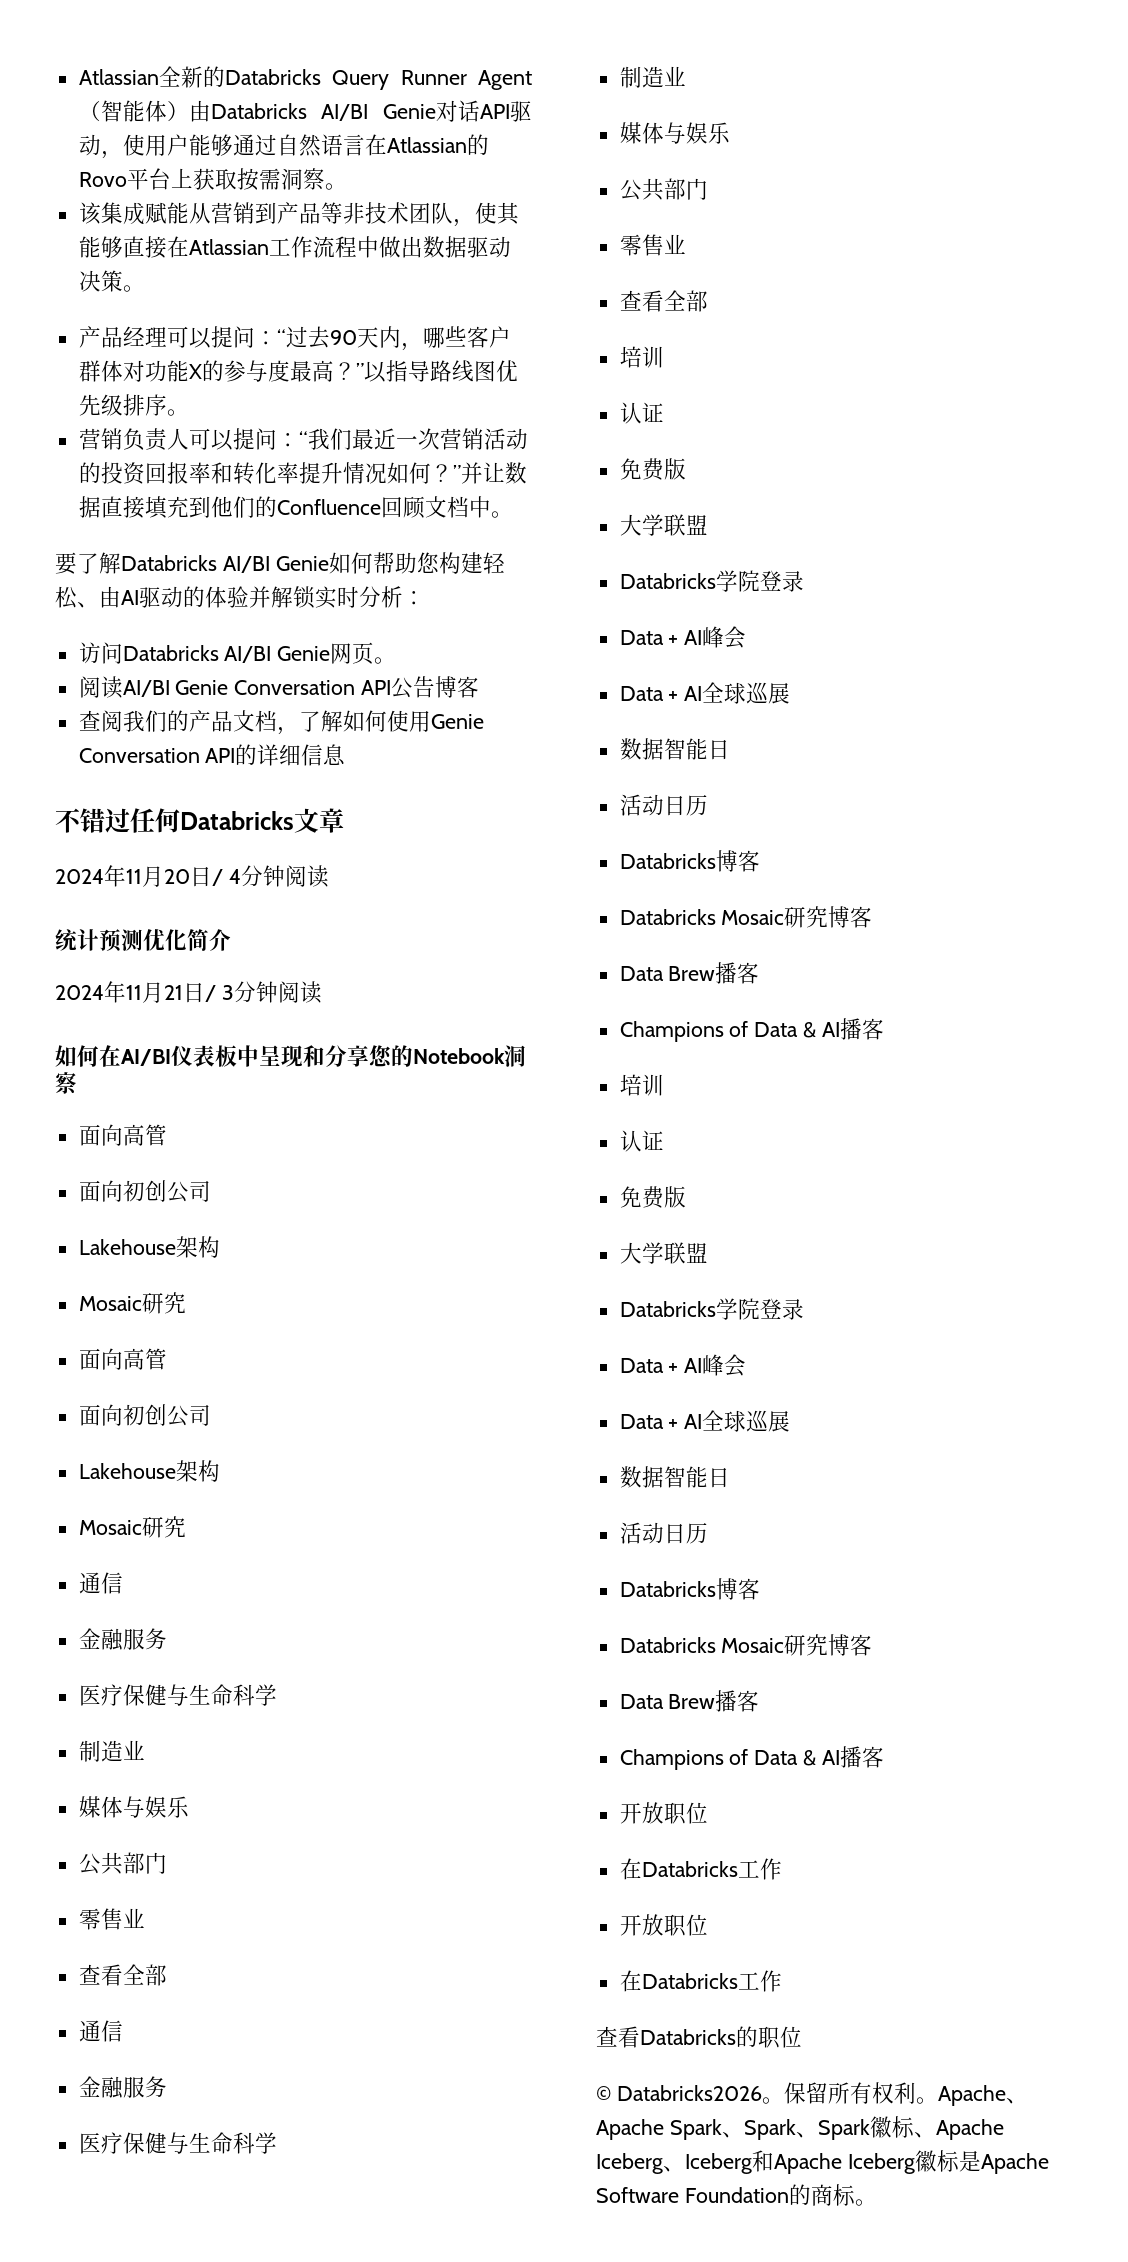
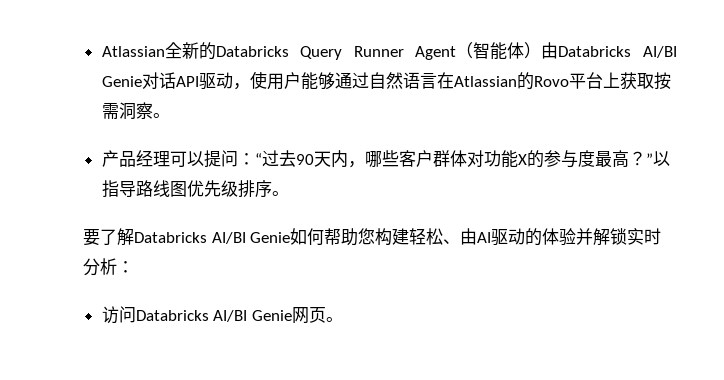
- 该集成赋能从营销到产品等非技术团队，使其能够直接在Atlassian工作流程中做出数据驱动决策。
- 营销负责人可以提问：“我们最近一次营销活动的投资回报率和转化率提升情况如何？”并让数据直接填充到他们的Confluence回顾文档中。
- 阅读AI/BI Genie Conversation API公告博客
- 查阅我们的产品文档，了解如何使用Genie Conversation API的详细信息
- 不错过任何Databricks文章
- 2024年11月20日/ 4分钟阅读
- 统计预测优化简介
- 2024年11月21日/ 3分钟阅读
- 如何在AI/BI仪表板中呈现和分享您的Notebook洞察
- 面向高管
- 面向初创公司
- Lakehouse架构
- Mosaic研究
- 面向高管
- 面向初创公司
- Lakehouse架构
- Mosaic研究
- 通信
- 金融服务
- 医疗保健与生命科学
- 制造业
- 媒体与娱乐
- 公共部门
- 零售业
- 查看全部
- 通信
- 金融服务
- 医疗保健与生命科学
- 制造业
- 媒体与娱乐
- 公共部门
- 零售业
- 查看全部
- 培训
- 认证
- 免费版
- 大学联盟
- Databricks学院登录
- Data + AI峰会
- Data + AI全球巡展
- 数据智能日
- 活动日历
- Databricks博客
- Databricks Mosaic研究博客
- Data Brew播客
- Champions of Data & AI播客
- 培训
- 认证
- 免费版
- 大学联盟
- Databricks学院登录
- Data + AI峰会
- Data + AI全球巡展
- 数据智能日
- 活动日历
- Databricks博客
- Databricks Mosaic研究博客
- Data Brew播客
- Champions of Data & AI播客
- 开放职位
- 在Databricks工作
- 开放职位
- 在Databricks工作
- 查看Databricks的职位
- © Databricks2026。保留所有权利。Apache、Apache Spark、Spark、Spark徽标、Apache Iceberg、Iceberg和Apache Iceberg徽标是Apache Software Foundation的商标。

